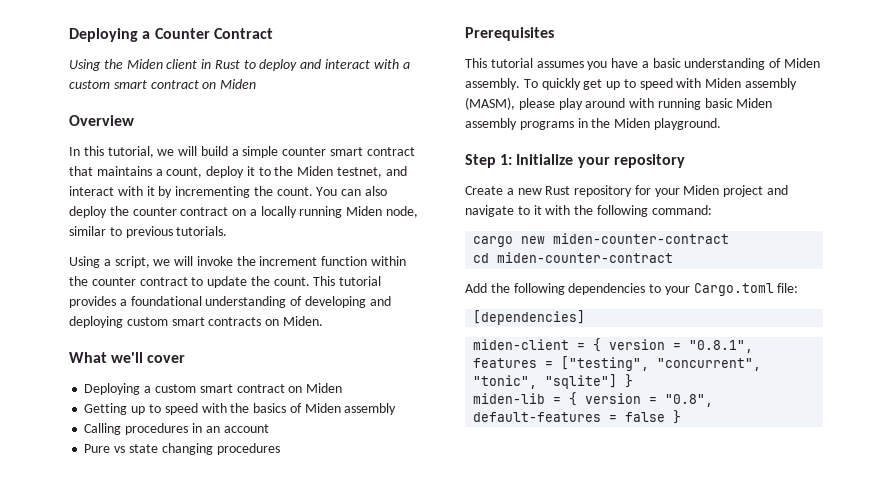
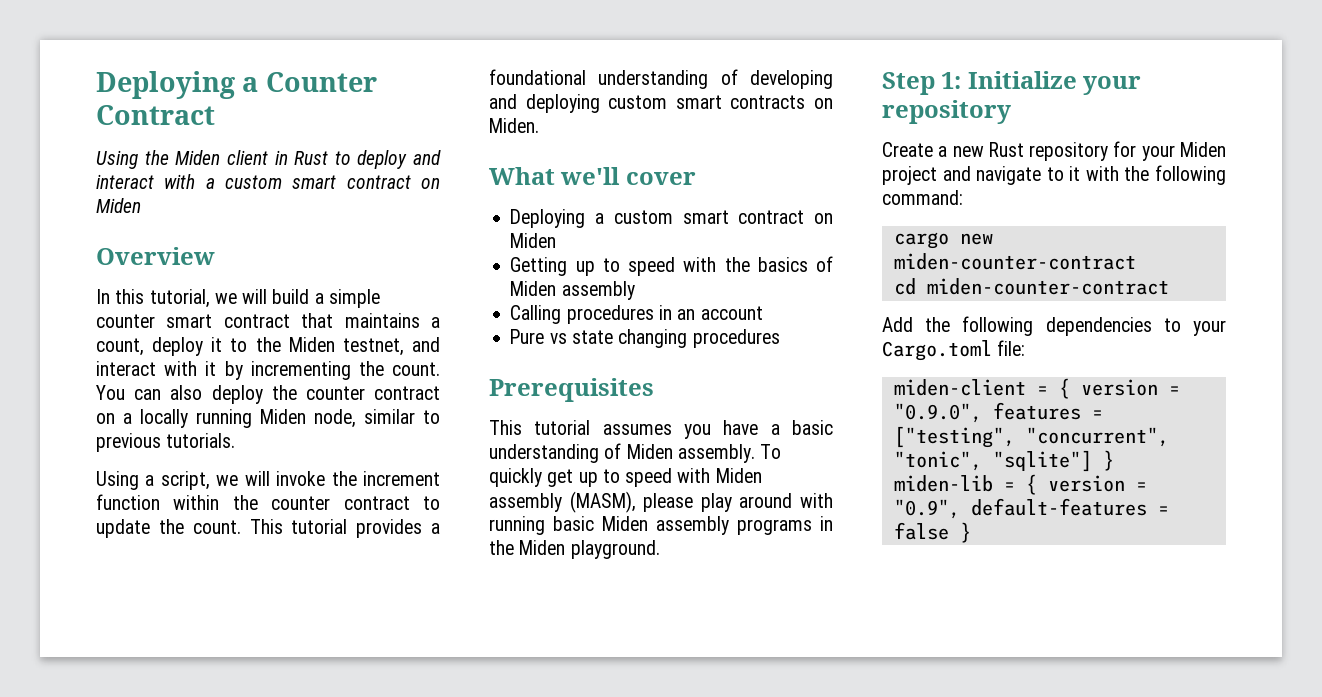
- [dependencies]
- miden-client = { version = "0.8.1", features = ["testing", "concurrent", "tonic", "sqlite"] }
+ miden-client = { version = "0.9.0", features = ["testing", "concurrent", "tonic", "sqlite"] }
- miden-lib = { version = "0.8", default-features = false }
+ miden-lib = { version = "0.9", default-features = false }

